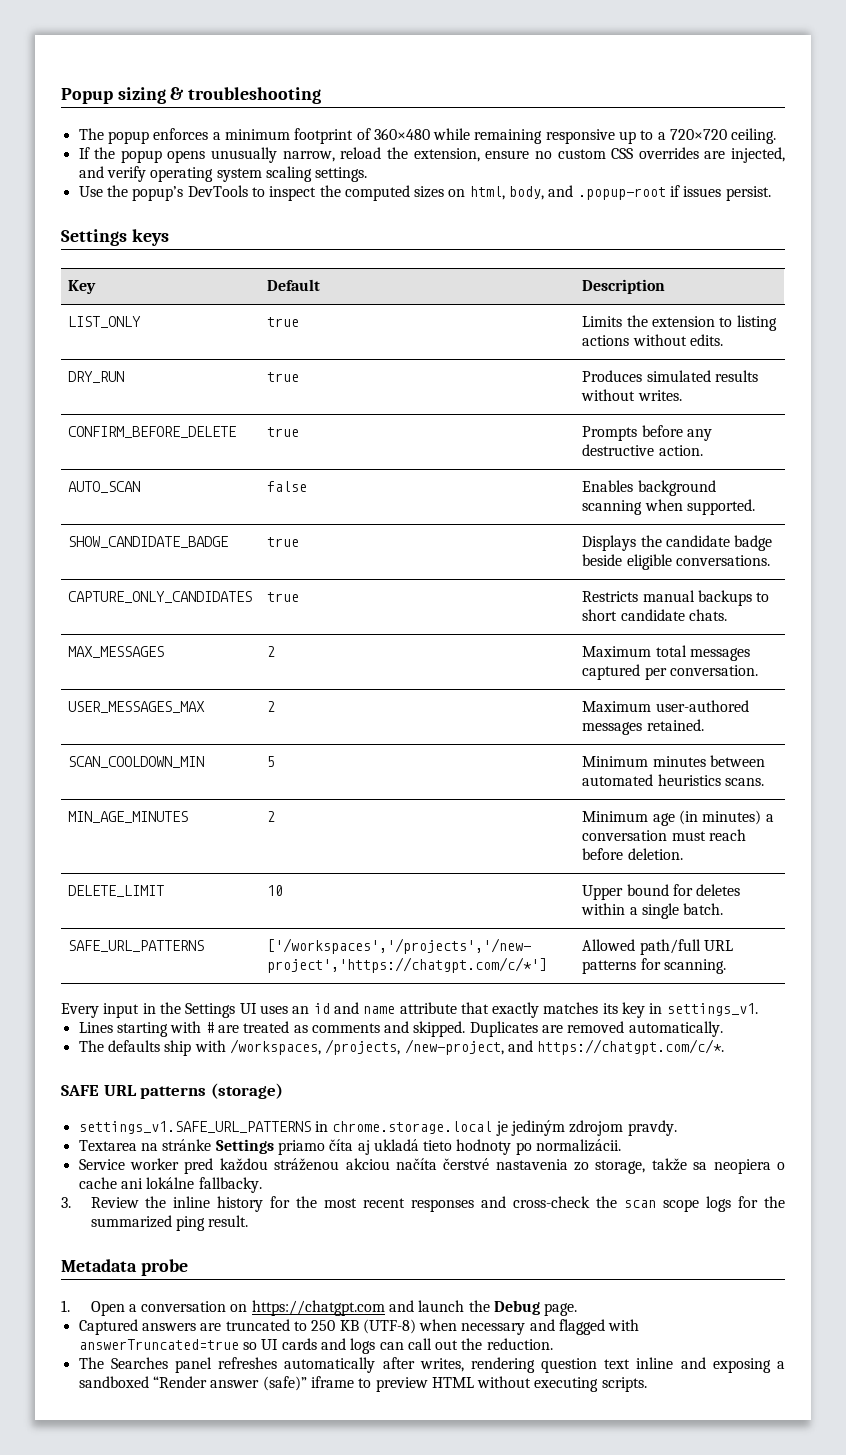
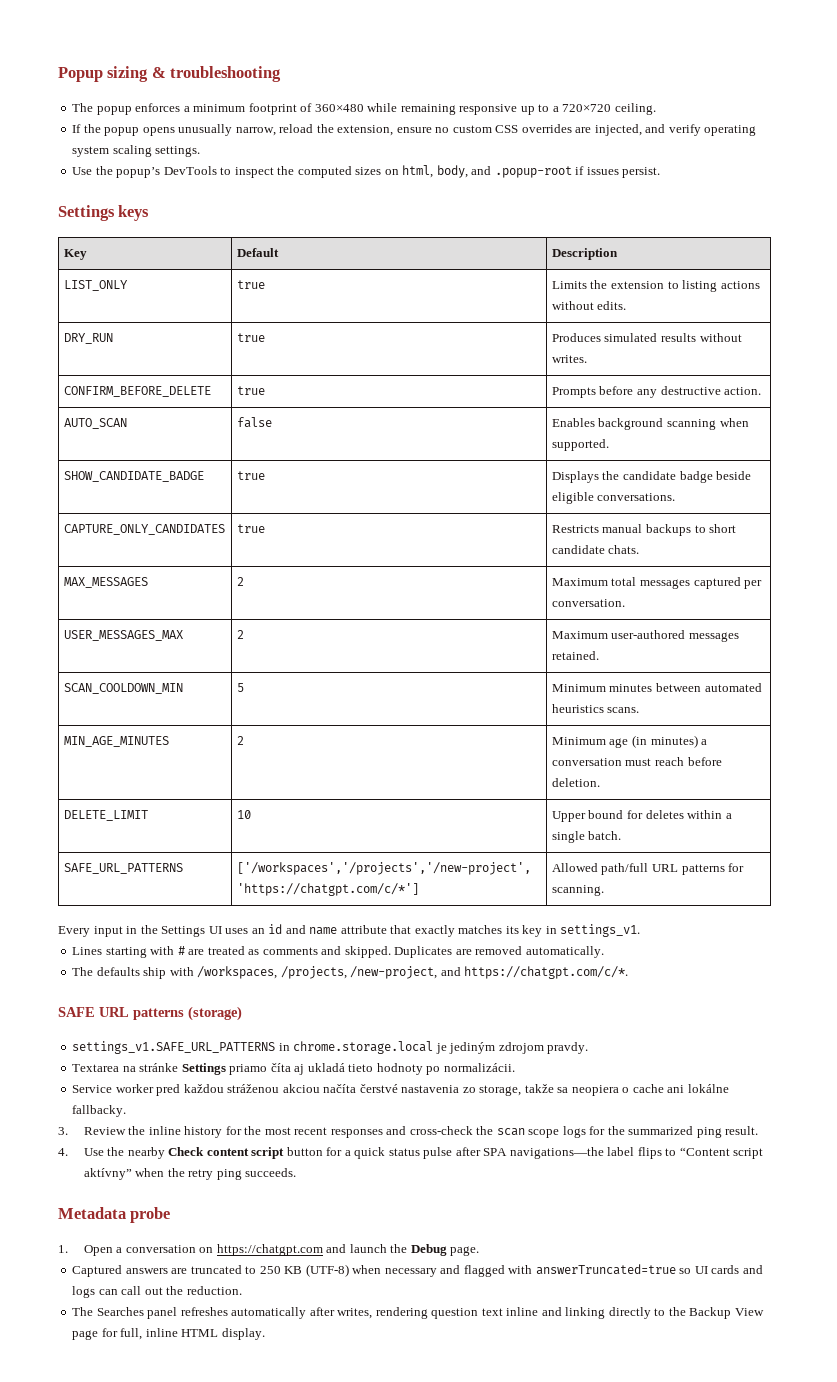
+ 4. Use the nearby Check content script button for a quick status pulse after SPA navigations—the label flips to “Content script aktívny” when the retry ping succeeds.
- The Searches panel refreshes automatically after writes, rendering question text inline and exposing a sandboxed “Render answer (safe)” iframe to preview HTML without executing scripts.
+ The Searches panel refreshes automatically after writes, rendering question text inline and linking directly to the Backup View page for full, inline HTML display.

